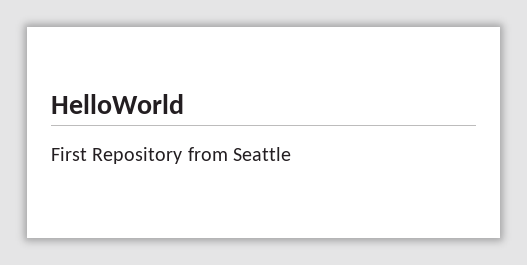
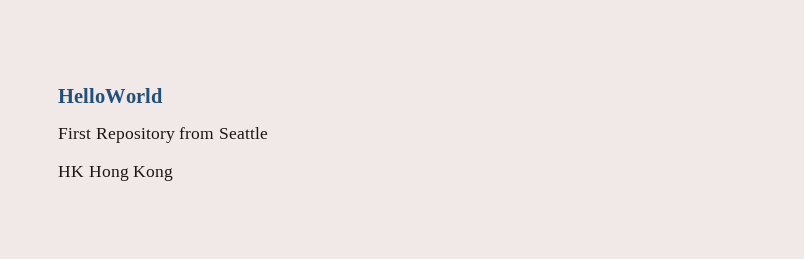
+ HK Hong Kong

